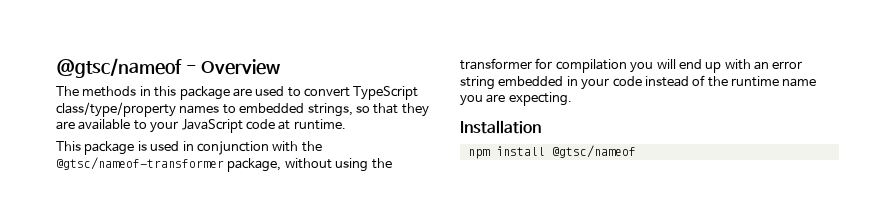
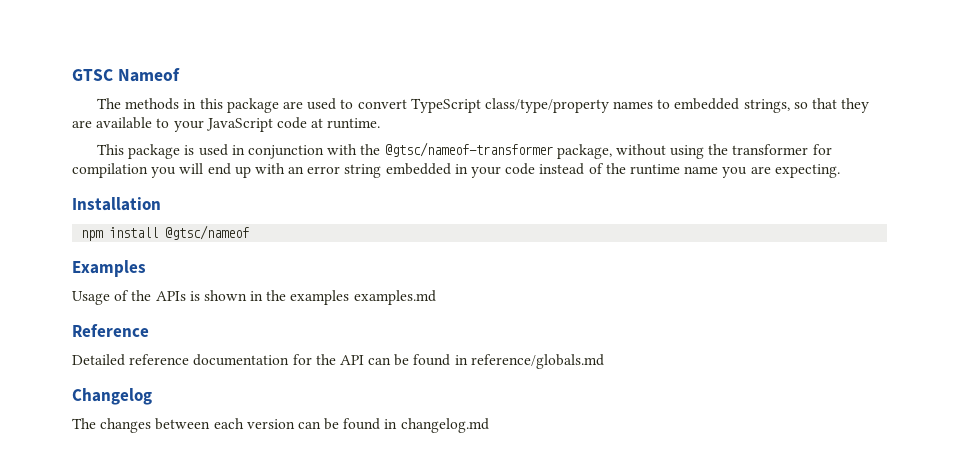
- @gtsc/nameof - Overview
+ GTSC Nameof
+ Examples
+ Usage of the APIs is shown in the examples examples.md
+ Reference
+ Detailed reference documentation for the API can be found in reference/globals.md
+ Changelog
+ The changes between each version can be found in changelog.md

